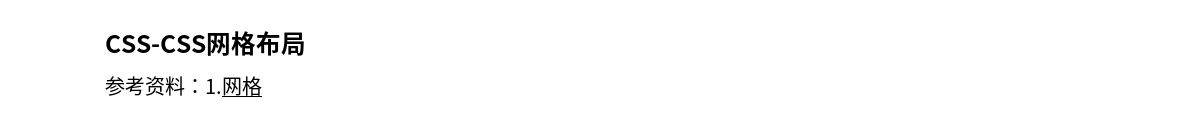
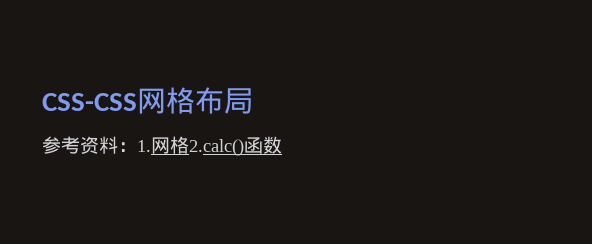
- 参考资料：1.网格
+ 参考资料：1.网格2.calc()函数

